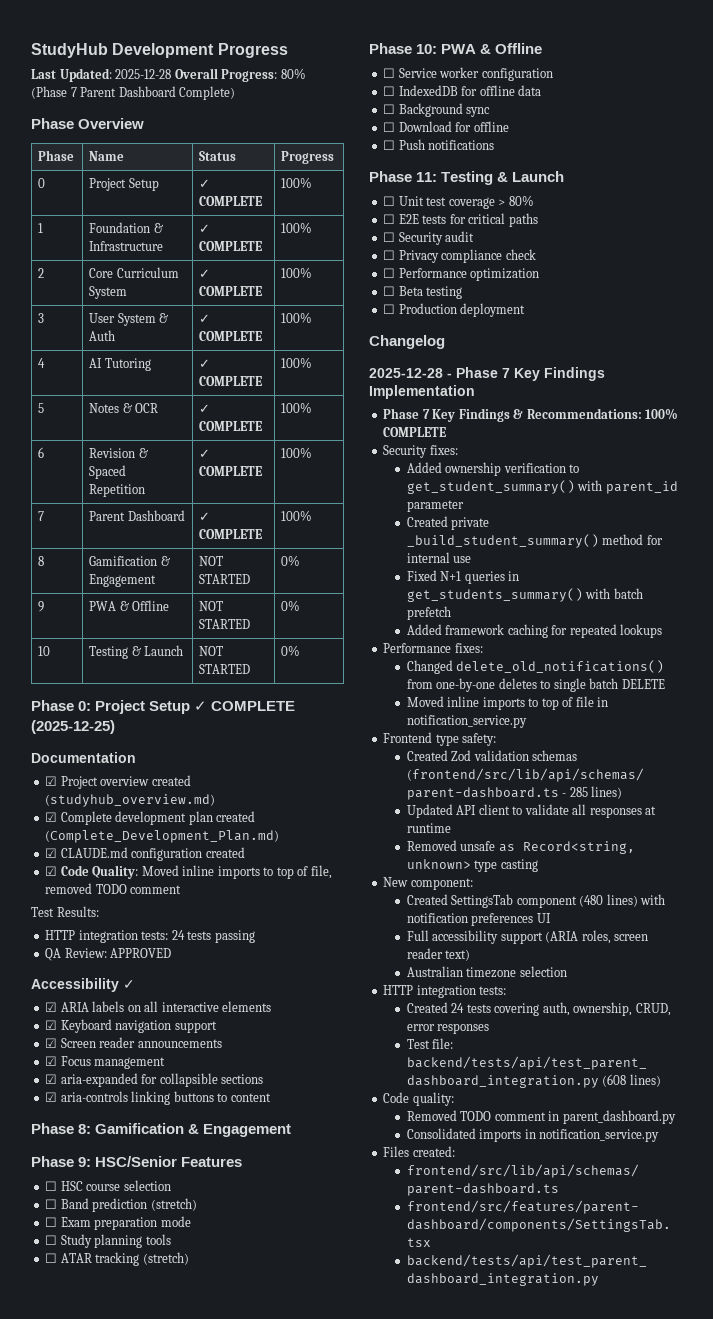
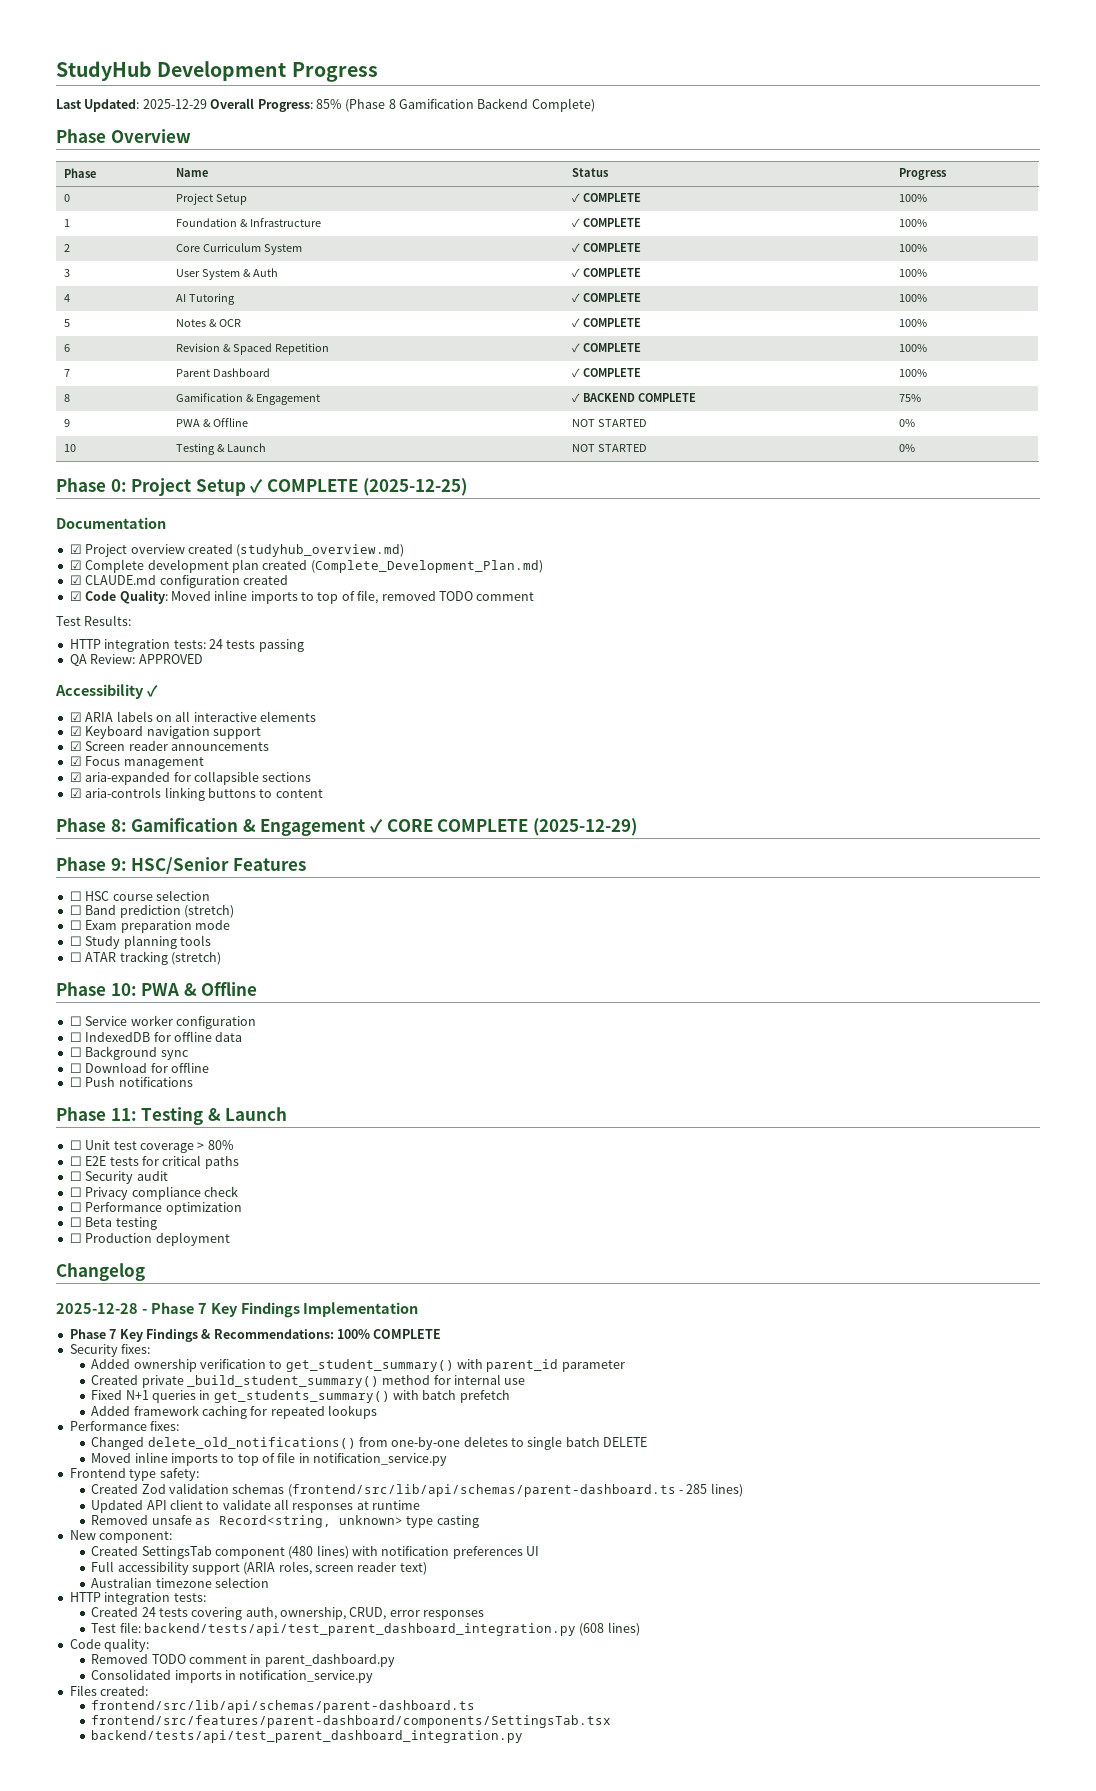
- Last Updated: 2025-12-28 Overall Progress: 80% (Phase 7 Parent Dashboard Complete)
+ Last Updated: 2025-12-29 Overall Progress: 85% (Phase 8 Gamification Backend Complete)
- 8 | Gamification & Engagement | NOT STARTED | 0%
+ 8 | Gamification & Engagement | ✓ BACKEND COMPLETE | 75%
- Phase 8: Gamification & Engagement
+ Phase 8: Gamification & Engagement ✓ CORE COMPLETE (2025-12-29)

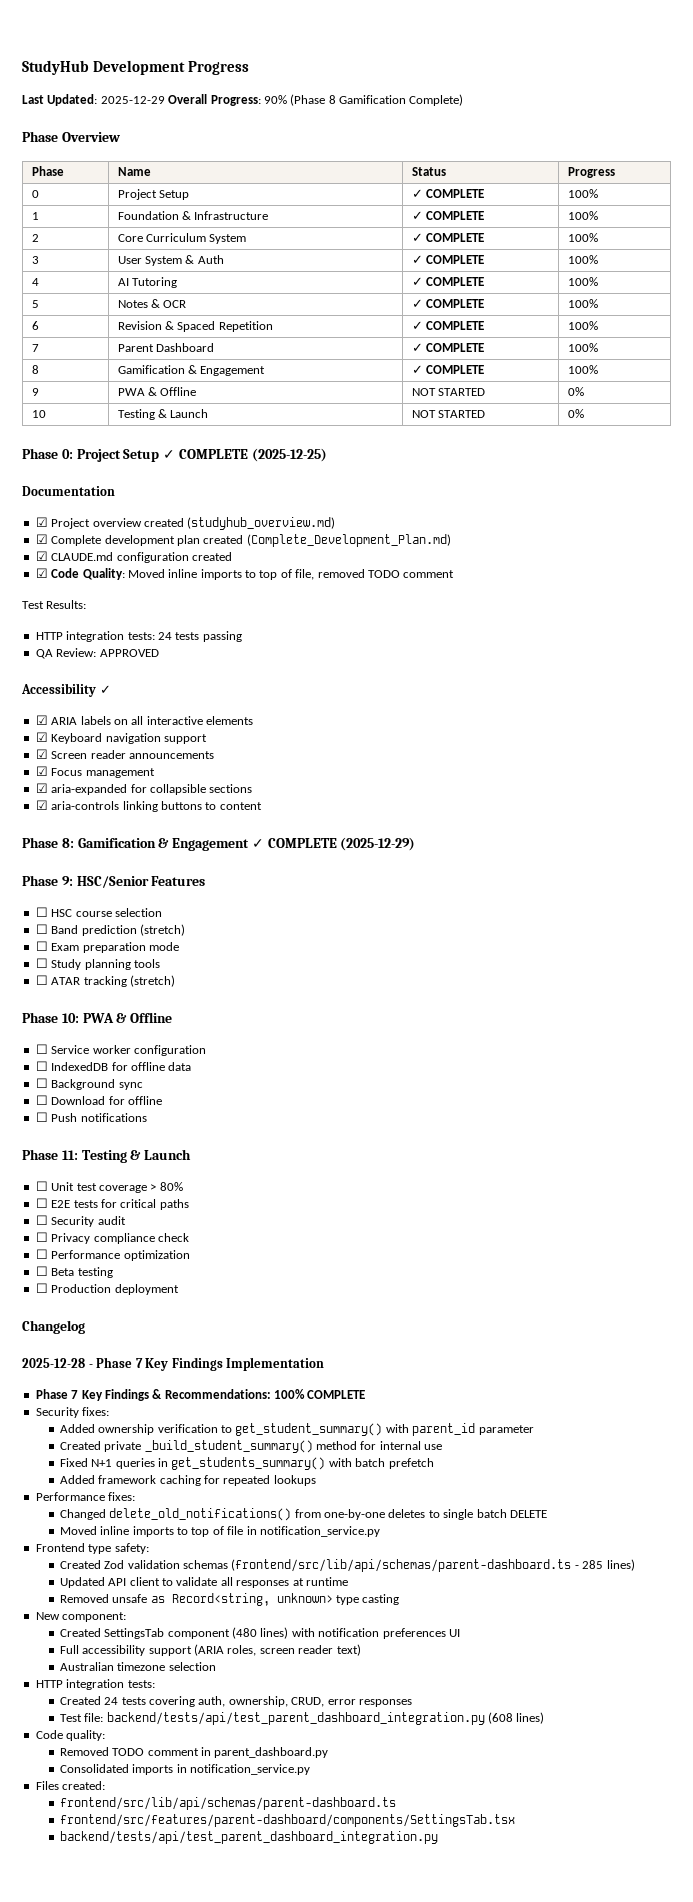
- Last Updated: 2025-12-29 Overall Progress: 85% (Phase 8 Gamification Backend Complete)
+ Last Updated: 2025-12-29 Overall Progress: 90% (Phase 8 Gamification Complete)
- 8 | Gamification & Engagement | ✓ BACKEND COMPLETE | 75%
+ 8 | Gamification & Engagement | ✓ COMPLETE | 100%
- Phase 8: Gamification & Engagement ✓ CORE COMPLETE (2025-12-29)
+ Phase 8: Gamification & Engagement ✓ COMPLETE (2025-12-29)

